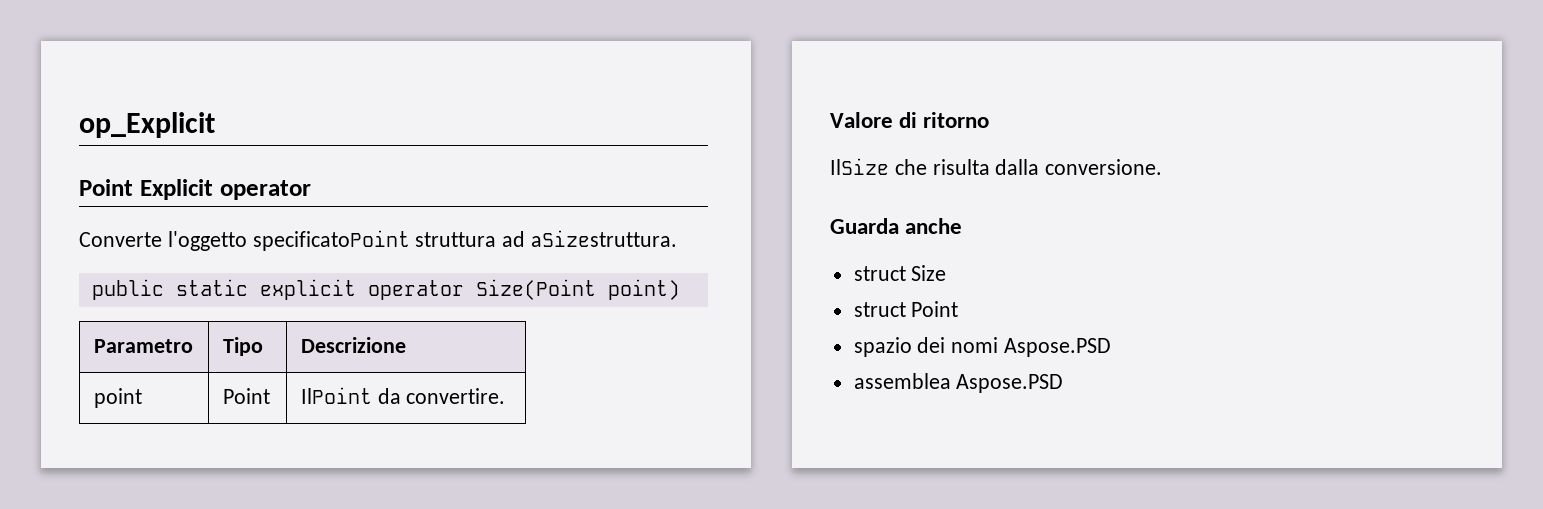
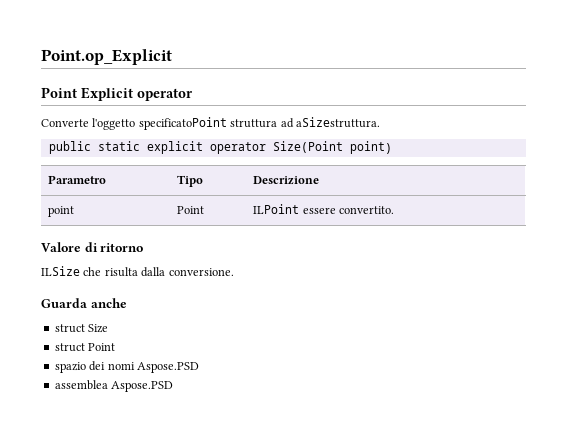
- op_Explicit
+ Point.op_Explicit
- point | Point | IlPoint da convertire.
+ point | Point | ILPoint essere convertito.
- IlSize che risulta dalla conversione.
+ ILSize che risulta dalla conversione.

